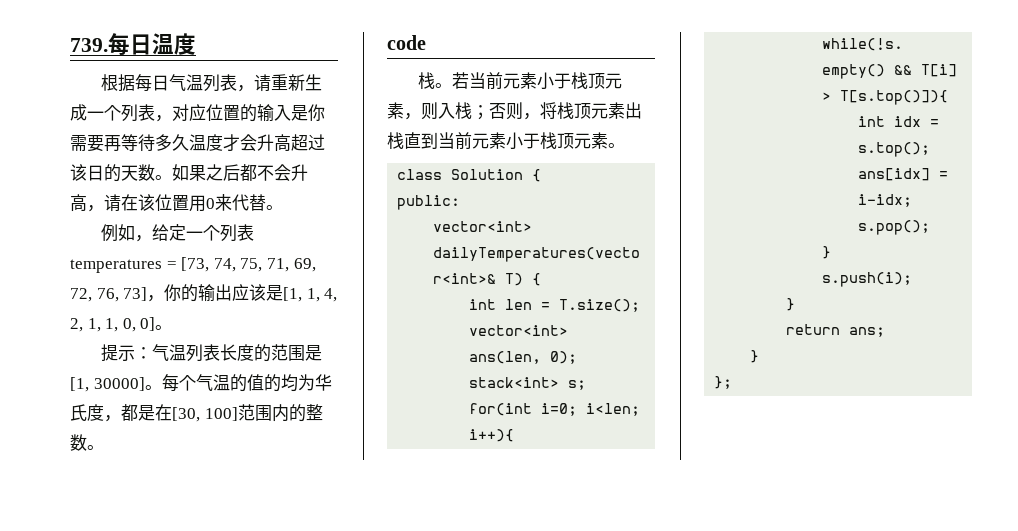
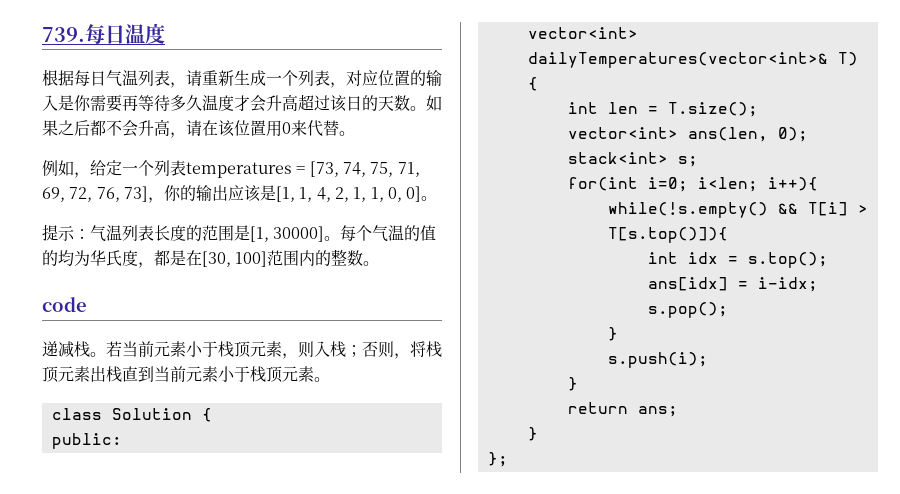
- 栈。
+ 递减栈。

